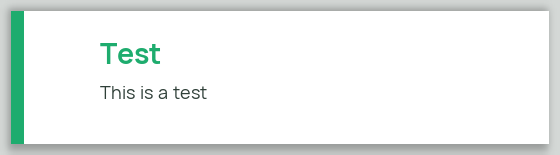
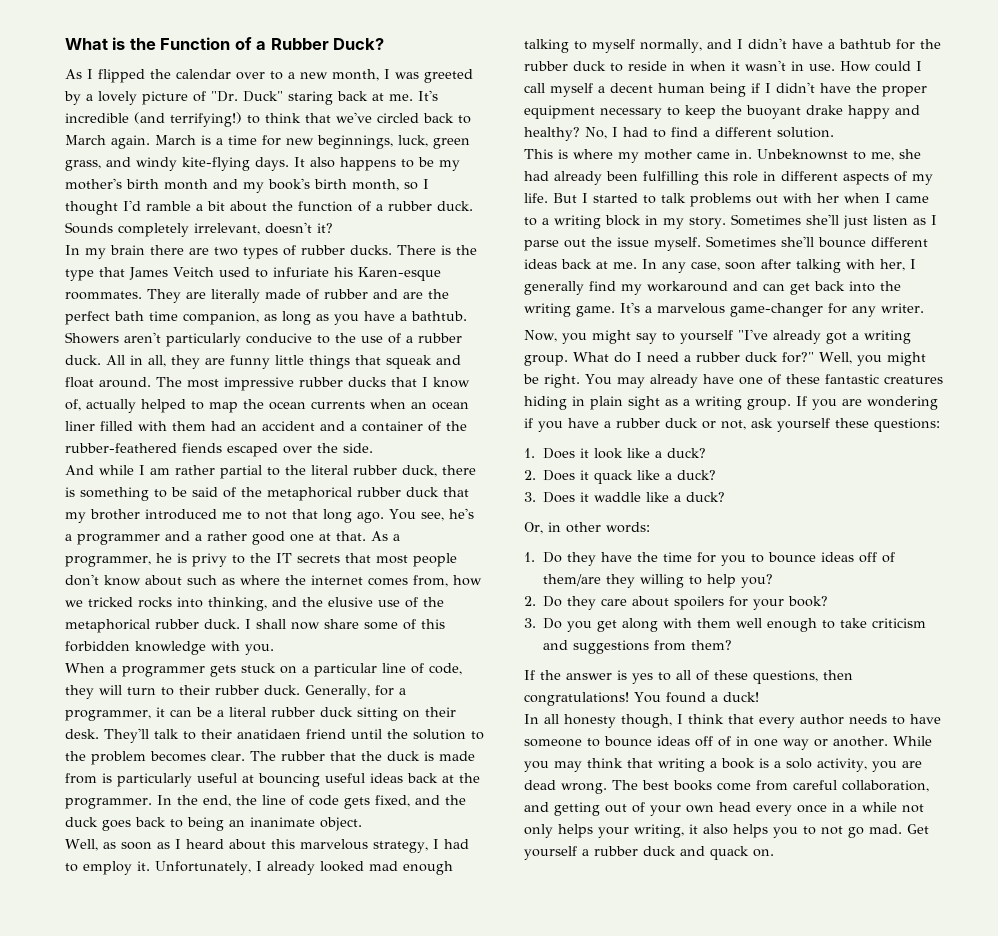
- Test
- This is a test
+ What is the Function of a Rubber Duck?
+ As I flipped the calendar over to a new month, I was greeted by a lovely picture of "Dr. Duck" staring back at me. It's incredible (and terrifying!) to think that we've circled back to March again. March is a time for new beginnings, luck, green grass, and windy kite-flying days. It also happens to be my mother's birth month and my book's birth month, so I thought I'd ramble a bit about the function of a rubber duck. Sounds completely irrelevant, doesn't it?
+ In my brain there are two types of rubber ducks. There is the type that James Veitch used to infuriate his Karen-esque roommates. They are literally made of rubber and are the perfect bath time companion, as long as you have a bathtub. Showers aren't particularly conducive to the use of a rubber duck. All in all, they are funny little things that squeak and float around. The most impressive rubber ducks that I know of, actually helped to map the ocean currents when an ocean liner filled with them had an accident and a container of the rubber-feathered fiends escaped over the side.
+ And while I am rather partial to the literal rubber duck, there is something to be said of the metaphorical rubber duck that my brother introduced me to not that long ago. You see, he's a programmer and a rather good one at that. As a programmer, he is privy to the IT secrets that most people don't know about such as where the internet comes from, how we tricked rocks into thinking, and the elusive use of the metaphorical rubber duck. I shall now share some of this forbidden knowledge with you.
+ When a programmer gets stuck on a particular line of code, they will turn to their rubber duck. Generally, for a programmer, it can be a literal rubber duck sitting on their desk. They'll talk to their anatidaen friend until the solution to the problem becomes clear. The rubber that the duck is made from is particularly useful at bouncing useful ideas back at the programmer. In the end, the line of code gets fixed, and the duck goes back to being an inanimate object.
+ Well, as soon as I heard about this marvelous strategy, I had to employ it. Unfortunately, I already looked mad enough talking to myself normally, and I didn't have a bathtub for the rubber duck to reside in when it wasn't in use. How could I call myself a decent human being if I didn't have the proper equipment necessary to keep the buoyant drake happy and healthy? No, I had to find a different solution.
+ This is where my mother came in. Unbeknownst to me, she had already been fulfilling this role in different aspects of my life. But I started to talk problems out with her when I came to a writing block in my story. Sometimes she'll just listen as I parse out the issue myself. Sometimes she'll bounce different ideas back at me. In any case, soon after talking with her, I generally find my workaround and can get back into the writing game. It's a marvelous game-changer for any writer.
+ Now, you might say to yourself "I've already got a writing group. What do I need a rubber duck for?" Well, you might be right. You may already have one of these fantastic creatures hiding in plain sight as a writing group. If you are wondering if you have a rubber duck or not, ask yourself these questions:
+ 1. Does it look like a duck?
+ 2. Does it quack like a duck?
+ 3. Does it waddle like a duck?
+ Or, in other words:
+ 1. Do they have the time for you to bounce ideas off of them/are they willing to help you?
+ 2. Do they care about spoilers for your book?
+ 3. Do you get along with them well enough to take criticism and suggestions from them?
+ If the answer is yes to all of these questions, then congratulations! You found a duck!
+ In all honesty though, I think that every author needs to have someone to bounce ideas off of in one way or another. While you may think that writing a book is a solo activity, you are dead wrong. The best books come from careful collaboration, and getting out of your own head every once in a while not only helps your writing, it also helps you to not go mad. Get yourself a rubber duck and quack on.

